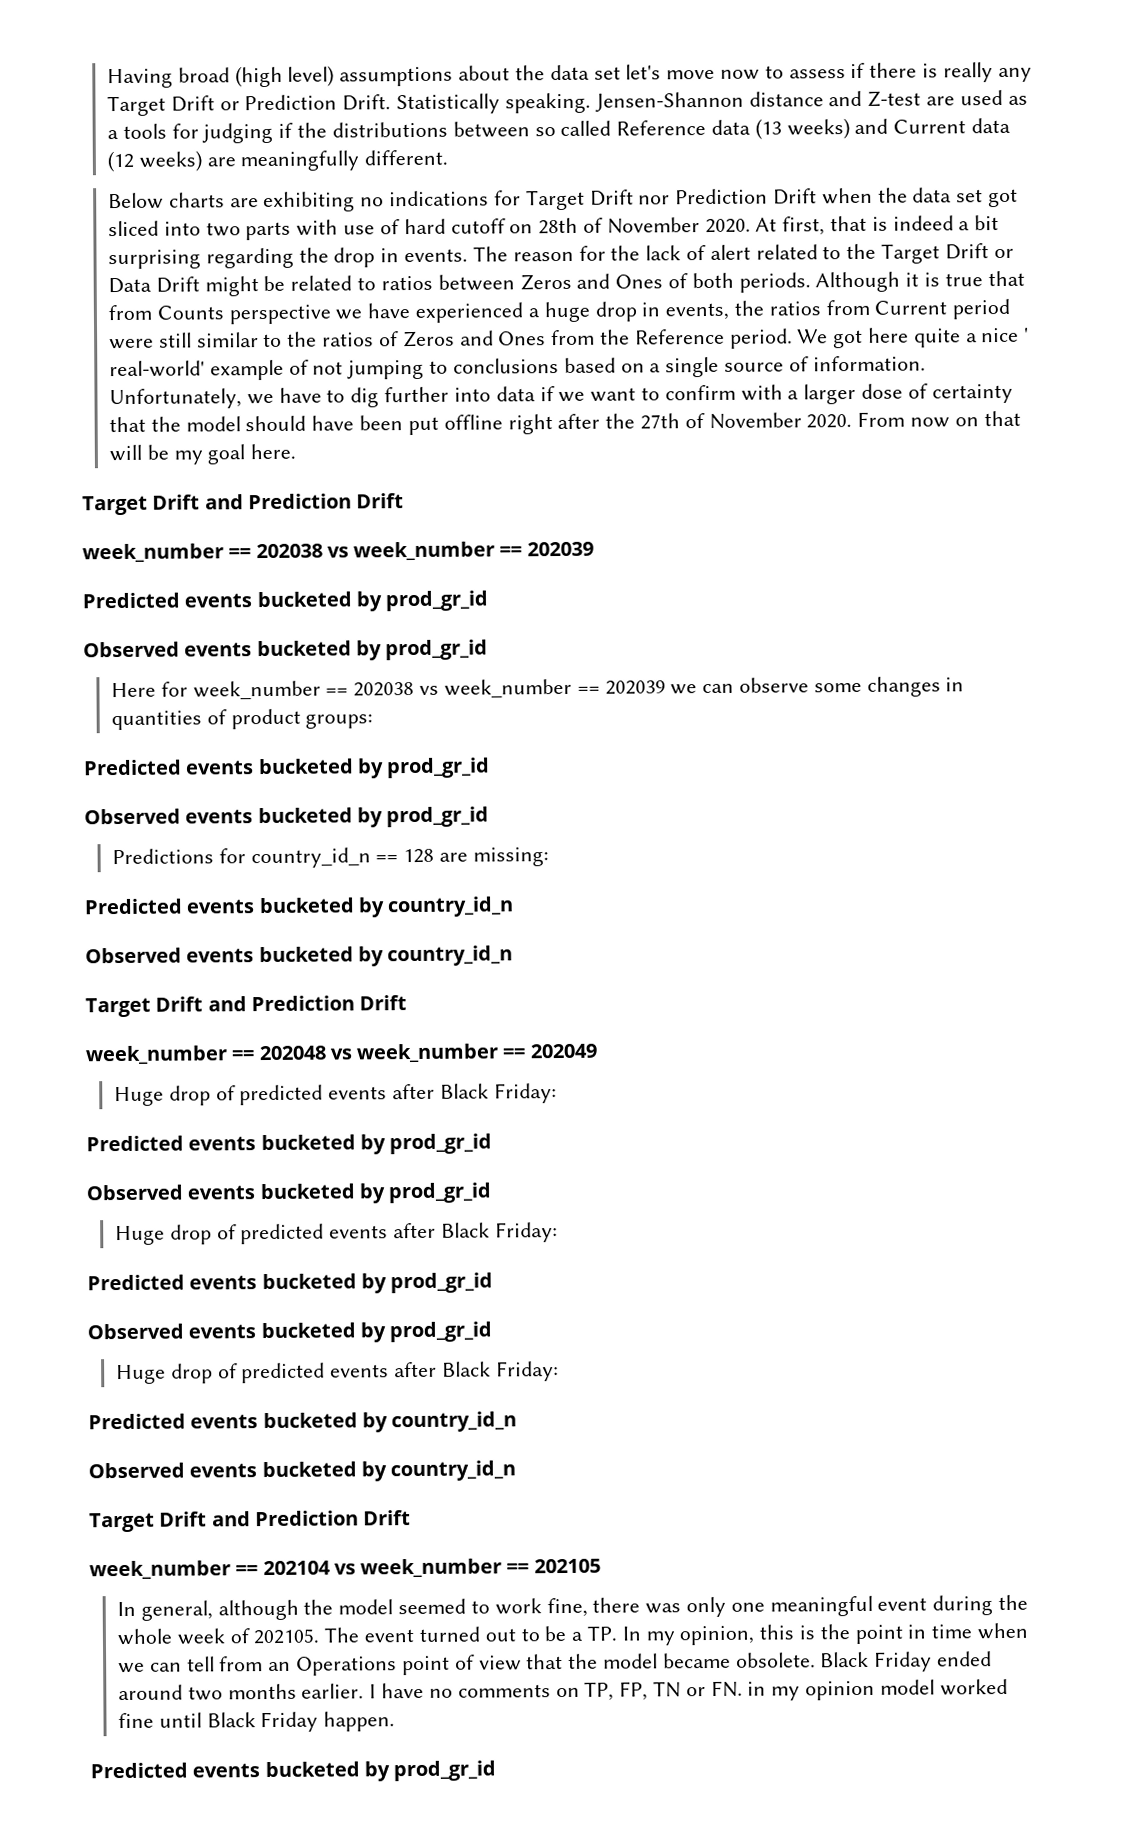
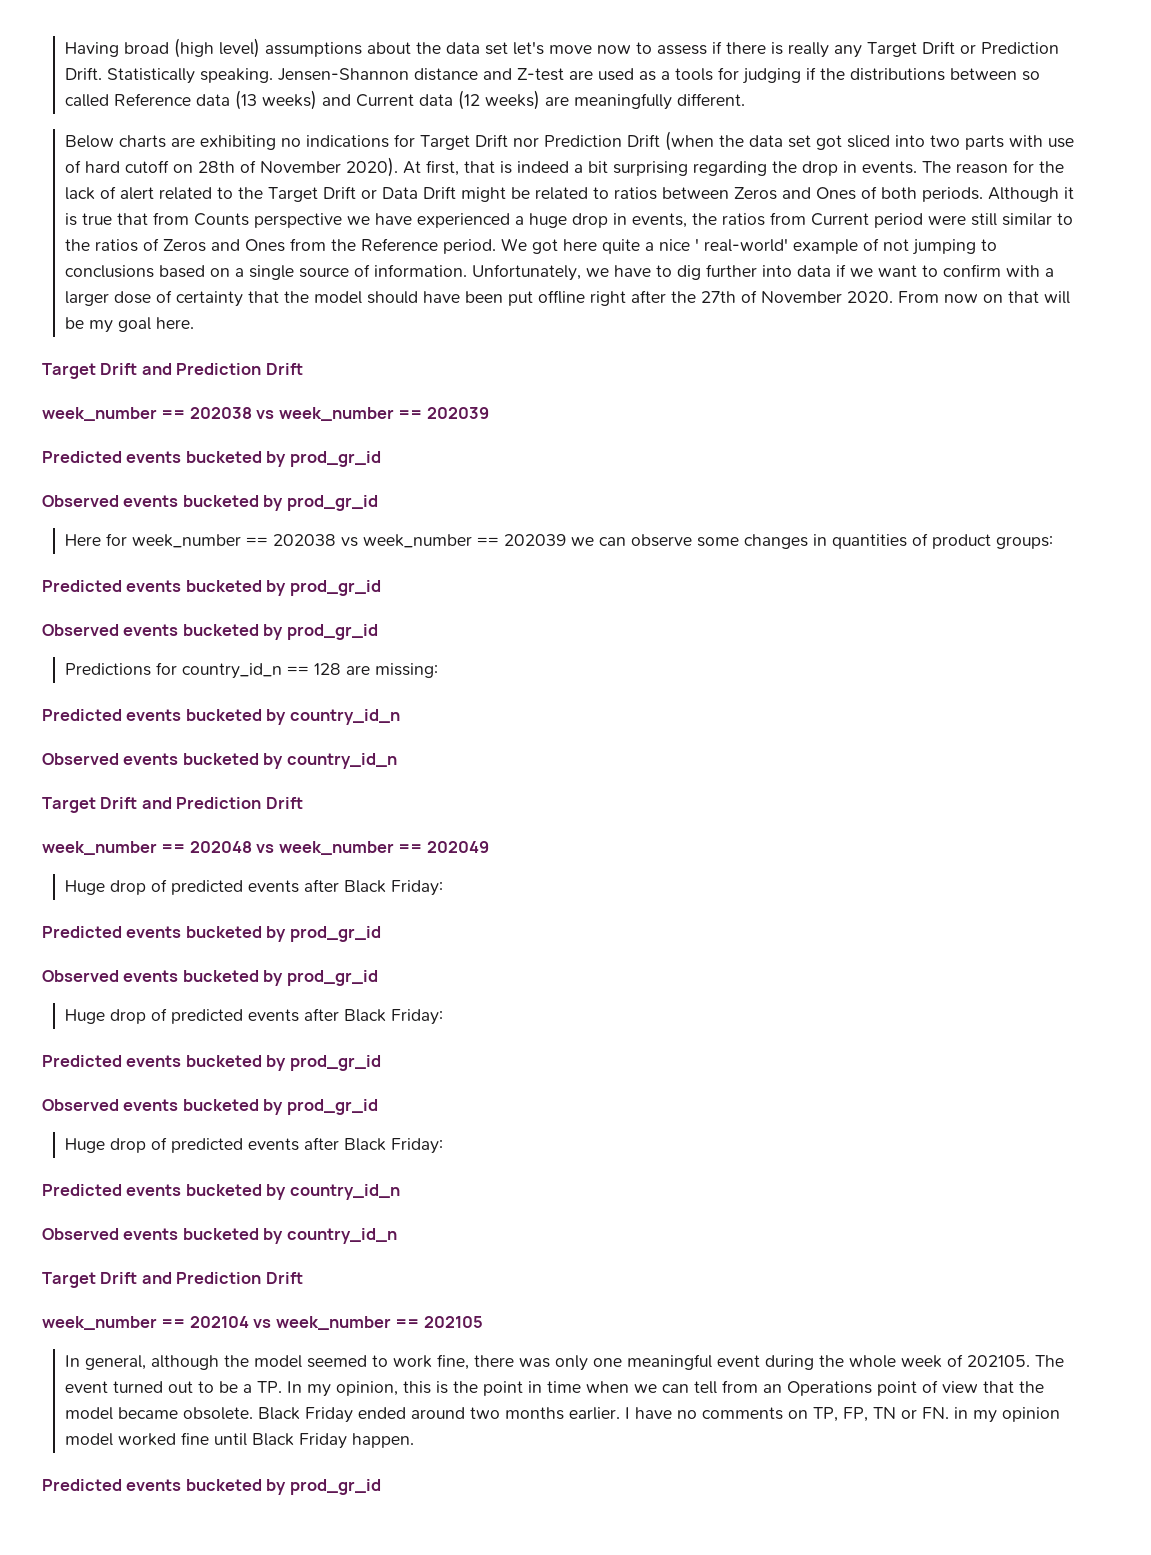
- Below charts are exhibiting no indications for Target Drift nor Prediction Drift when the data set got sliced into two parts with use of hard cutoff on 28th of November 2020.
+ Below charts are exhibiting no indications for Target Drift nor Prediction Drift (when the data set got sliced into two parts with use of hard cutoff on 28th of November 2020).

